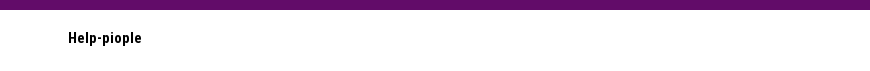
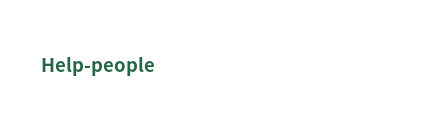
- Help-piople
+ Help-people

